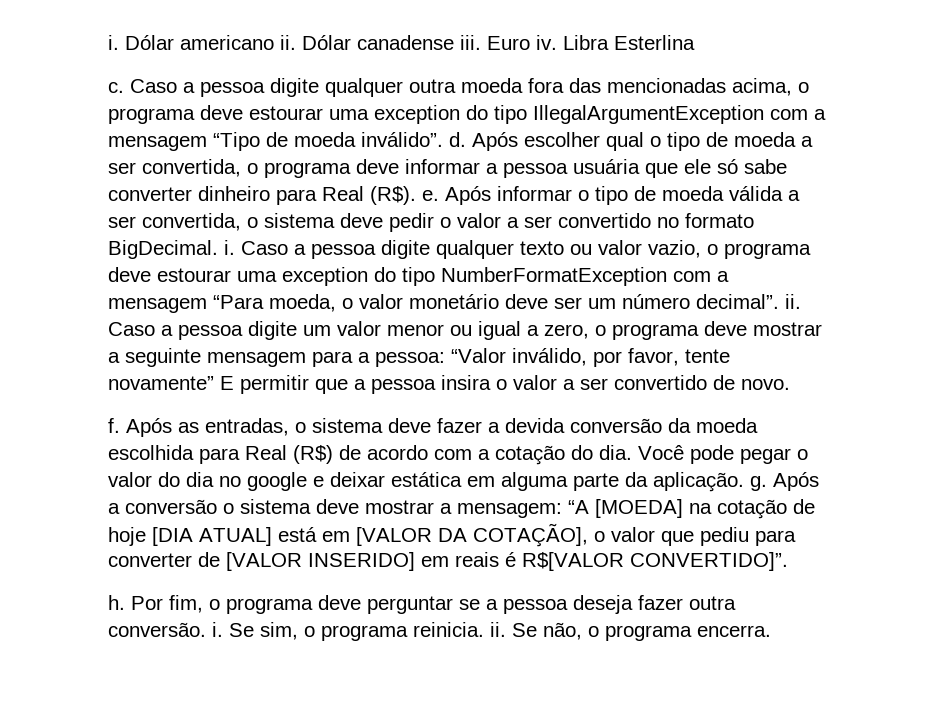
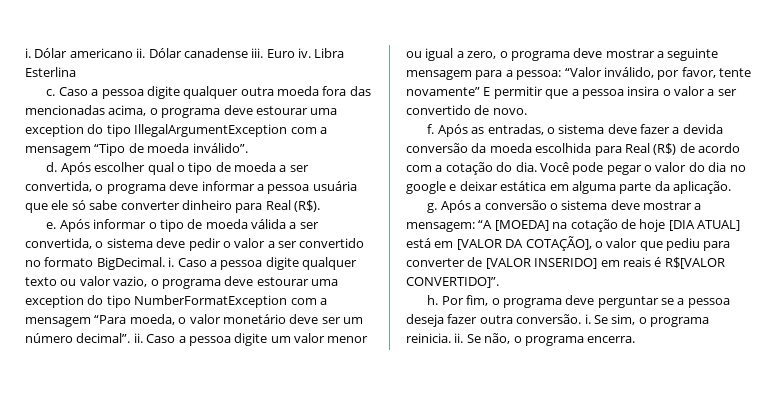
- Caso a pessoa digite qualquer outra moeda fora das mencionadas acima, o programa deve estourar uma exception do tipo IllegalArgumentException com a mensagem “Tipo de moeda inválido”. d.
+ Caso a pessoa digite qualquer outra moeda fora das mencionadas acima, o programa deve estourar uma exception do tipo IllegalArgumentException com a mensagem “Tipo de moeda inválido”.
+ d.
- Após escolher qual o tipo de moeda a ser convertida, o programa deve informar a pessoa usuária que ele só sabe converter dinheiro para Real (R$). e.
+ Após escolher qual o tipo de moeda a ser convertida, o programa deve informar a pessoa usuária que ele só sabe converter dinheiro para Real (R$).
+ e.
- Você pode pegar o valor do dia no google e deixar estática em alguma parte da aplicação. g.
+ Você pode pegar o valor do dia no google e deixar estática em alguma parte da aplicação.
+ g.

